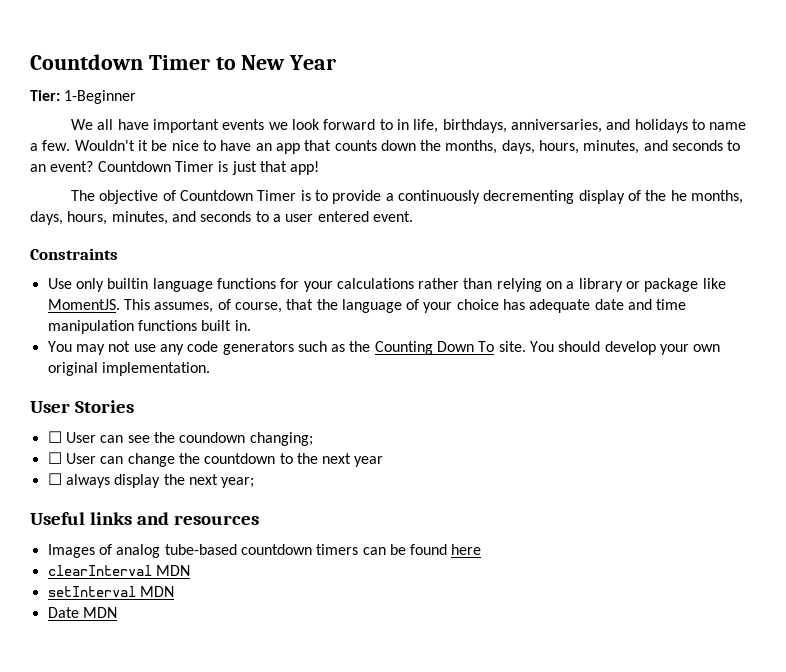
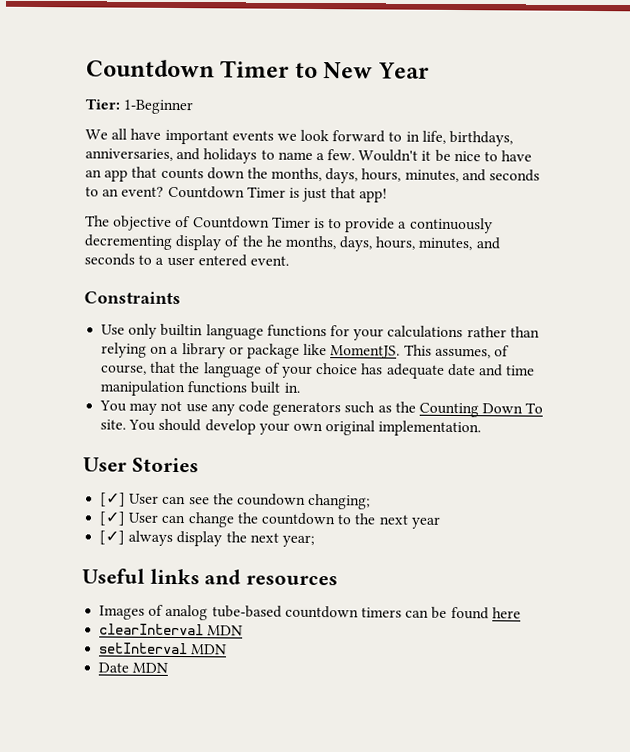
- ☐ User can see the coundown changing;
+ [✓] User can see the coundown changing;
- ☐ User can change the countdown to the next year
+ [✓] User can change the countdown to the next year
- ☐ always display the next year;
+ [✓] always display the next year;

